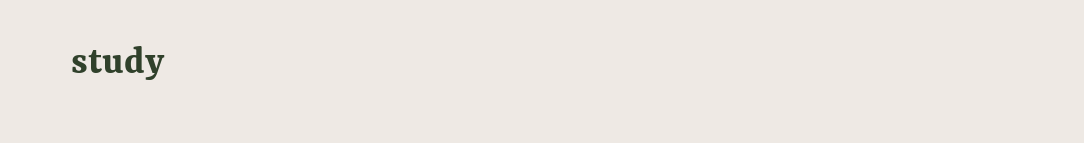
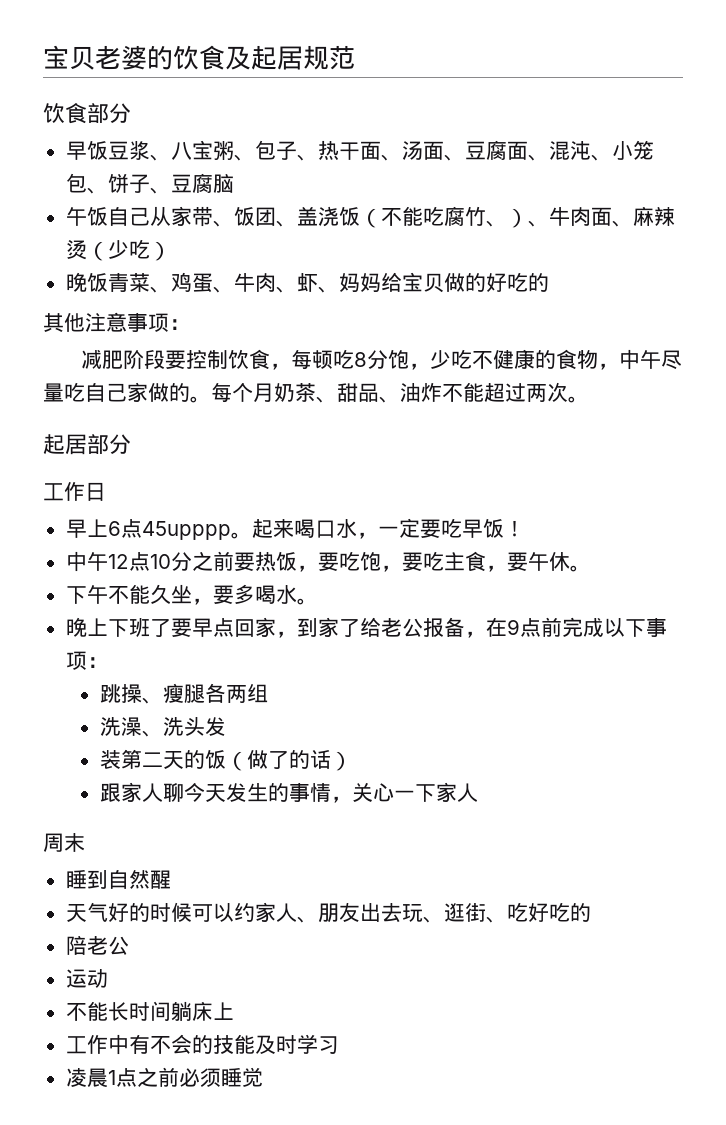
- study
+ 宝贝老婆的饮食及起居规范
+ 饮食部分
+ 早饭豆浆、八宝粥、包子、热干面、汤面、豆腐面、混沌、小笼包、饼子、豆腐脑
+ 午饭自己从家带、饭团、盖浇饭（不能吃腐竹、）、牛肉面、麻辣烫（少吃）
+ 晚饭青菜、鸡蛋、牛肉、虾、妈妈给宝贝做的好吃的
+ 其他注意事项：
+ 减肥阶段要控制饮食，每顿吃8分饱，少吃不健康的食物，中午尽量吃自己家做的。每个月奶茶、甜品、油炸不能超过两次。
+ 起居部分
+ 工作日
+ 早上6点45upppp。起来喝口水，一定要吃早饭！
+ 中午12点10分之前要热饭，要吃饱，要吃主食，要午休。
+ 下午不能久坐，要多喝水。
+ 晚上下班了要早点回家，到家了给老公报备，在9点前完成以下事项：
+ 跳操、瘦腿各两组
+ 洗澡、洗头发
+ 装第二天的饭（做了的话）
+ 跟家人聊今天发生的事情，关心一下家人
+ 周末
+ 睡到自然醒
+ 天气好的时候可以约家人、朋友出去玩、逛街、吃好吃的
+ 陪老公
+ 运动
+ 不能长时间躺床上
+ 工作中有不会的技能及时学习
+ 凌晨1点之前必须睡觉

